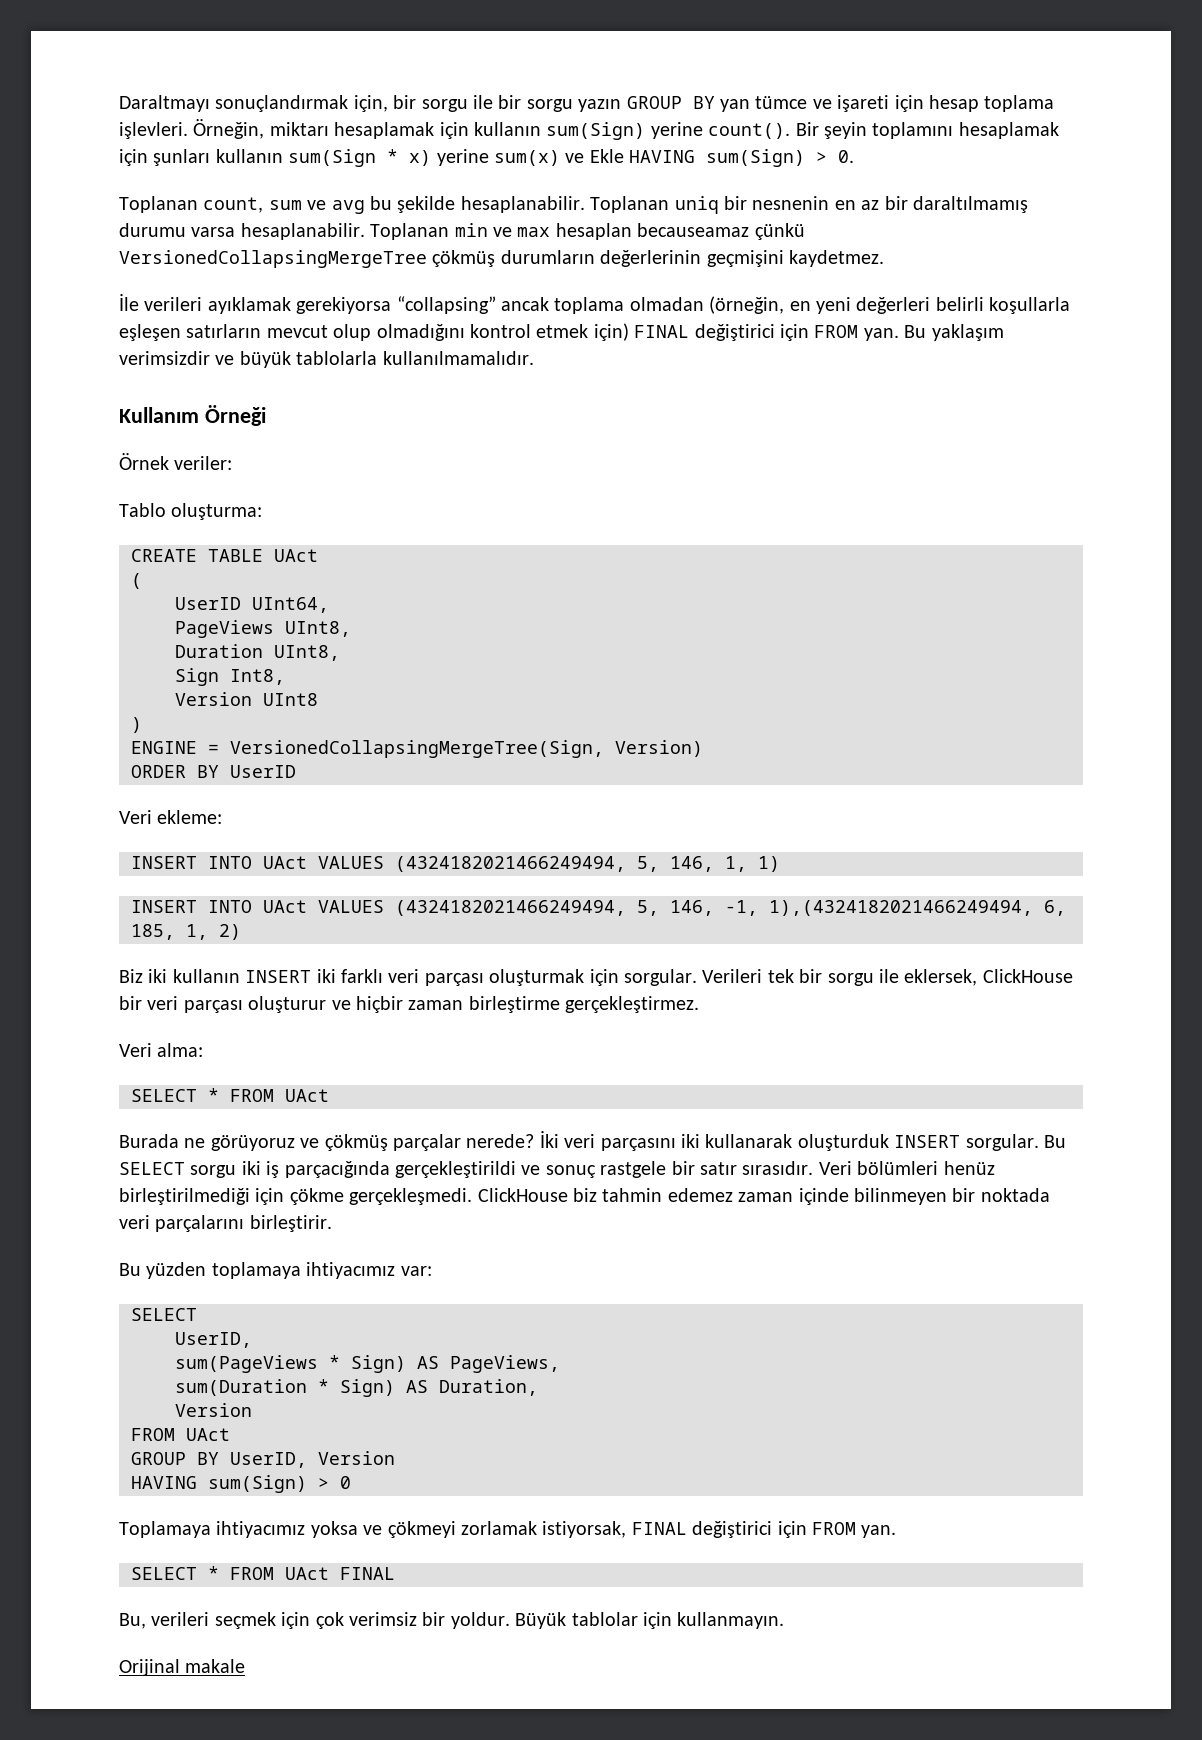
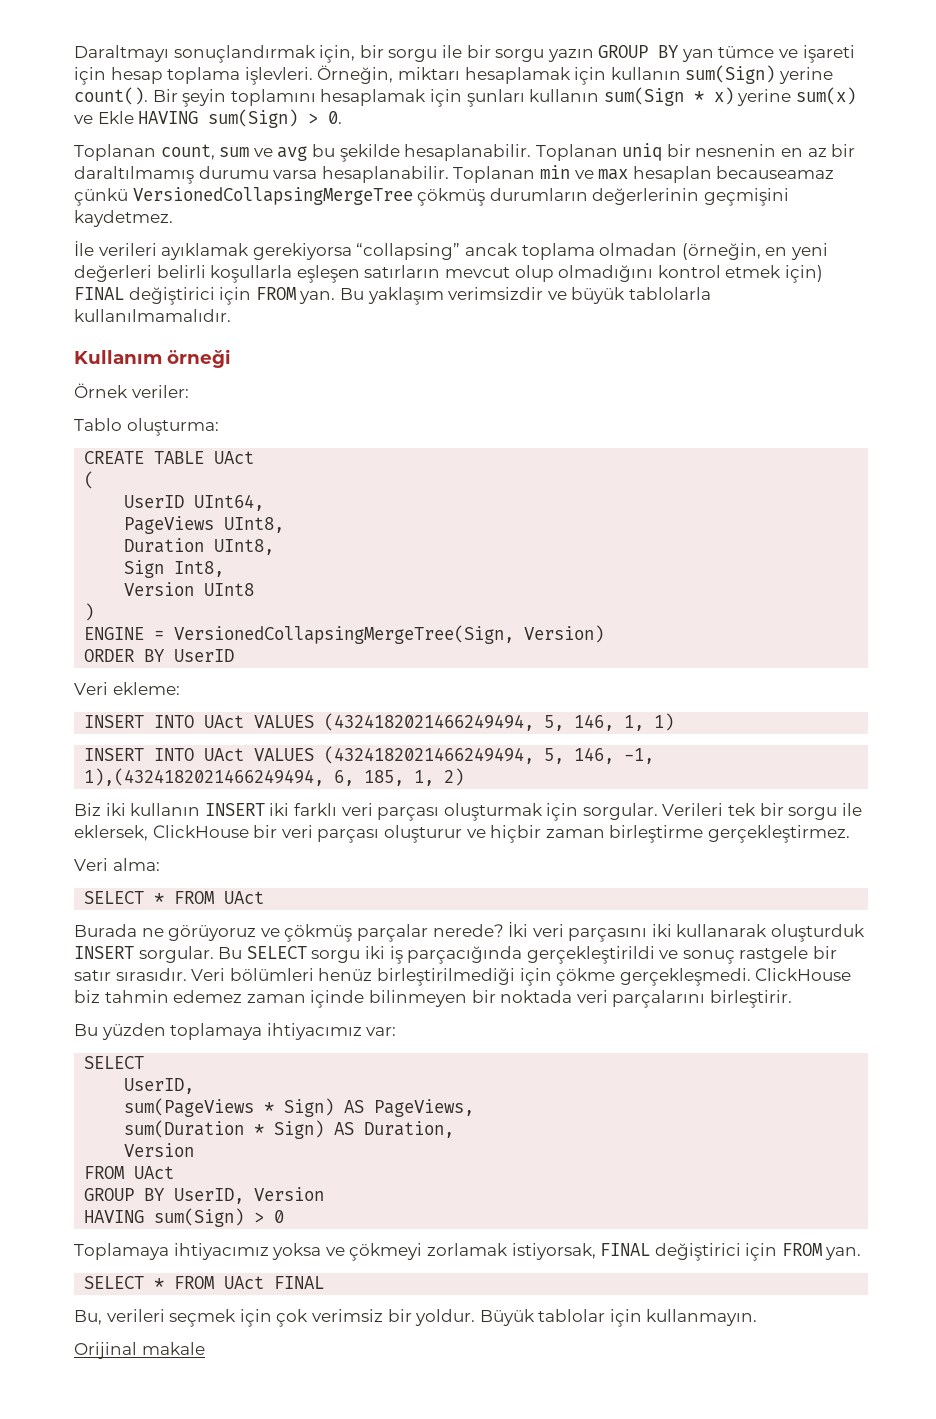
- Kullanım Örneği
+ Kullanım örneği

